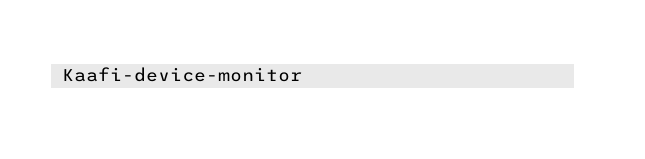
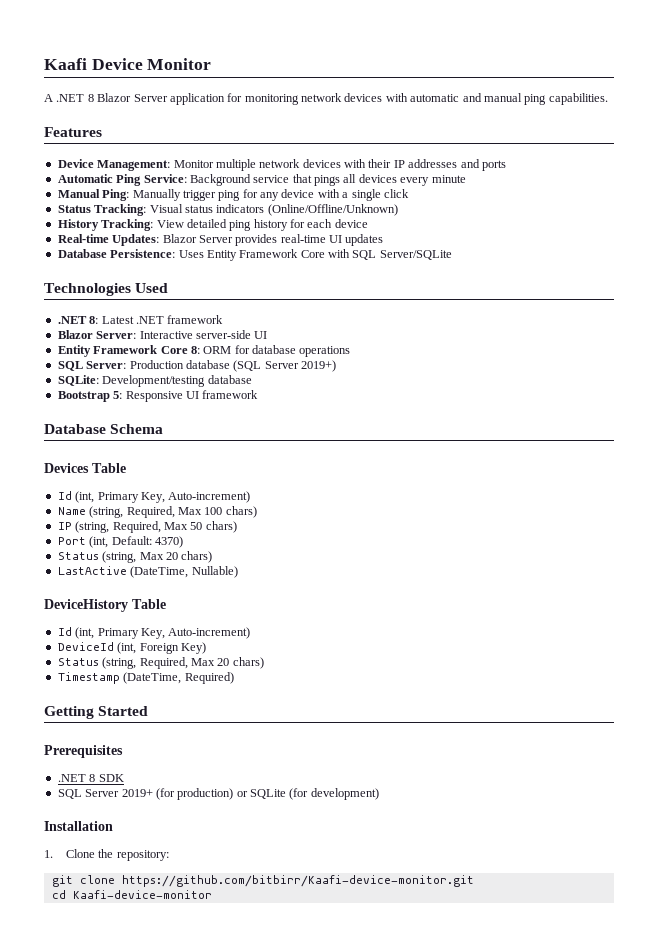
- Kaafi-device-monitor
+ Kaafi Device Monitor
+ A .NET 8 Blazor Server application for monitoring network devices with automatic and manual ping capabilities.
+ Features
+ Device Management: Monitor multiple network devices with their IP addresses and ports
+ Automatic Ping Service: Background service that pings all devices every minute
+ Manual Ping: Manually trigger ping for any device with a single click
+ Status Tracking: Visual status indicators (Online/Offline/Unknown)
+ History Tracking: View detailed ping history for each device
+ Real-time Updates: Blazor Server provides real-time UI updates
+ Database Persistence: Uses Entity Framework Core with SQL Server/SQLite
+ Technologies Used
+ .NET 8: Latest .NET framework
+ Blazor Server: Interactive server-side UI
+ Entity Framework Core 8: ORM for database operations
+ SQL Server: Production database (SQL Server 2019+)
+ SQLite: Development/testing database
+ Bootstrap 5: Responsive UI framework
+ Database Schema
+ Devices Table
+ Id (int, Primary Key, Auto-increment)
+ Name (string, Required, Max 100 chars)
+ IP (string, Required, Max 50 chars)
+ Port (int, Default: 4370)
+ Status (string, Max 20 chars)
+ LastActive (DateTime, Nullable)
+ DeviceHistory Table
+ Id (int, Primary Key, Auto-increment)
+ DeviceId (int, Foreign Key)
+ Status (string, Required, Max 20 chars)
+ Timestamp (DateTime, Required)
+ Getting Started
+ Prerequisites
+ .NET 8 SDK
+ SQL Server 2019+ (for production) or SQLite (for development)
+ Installation
+ 1. Clone the repository:
+ git clone https://github.com/bitbirr/Kaafi-device-monitor.git
+ cd Kaafi-device-monitor

